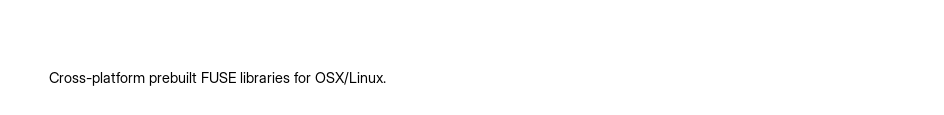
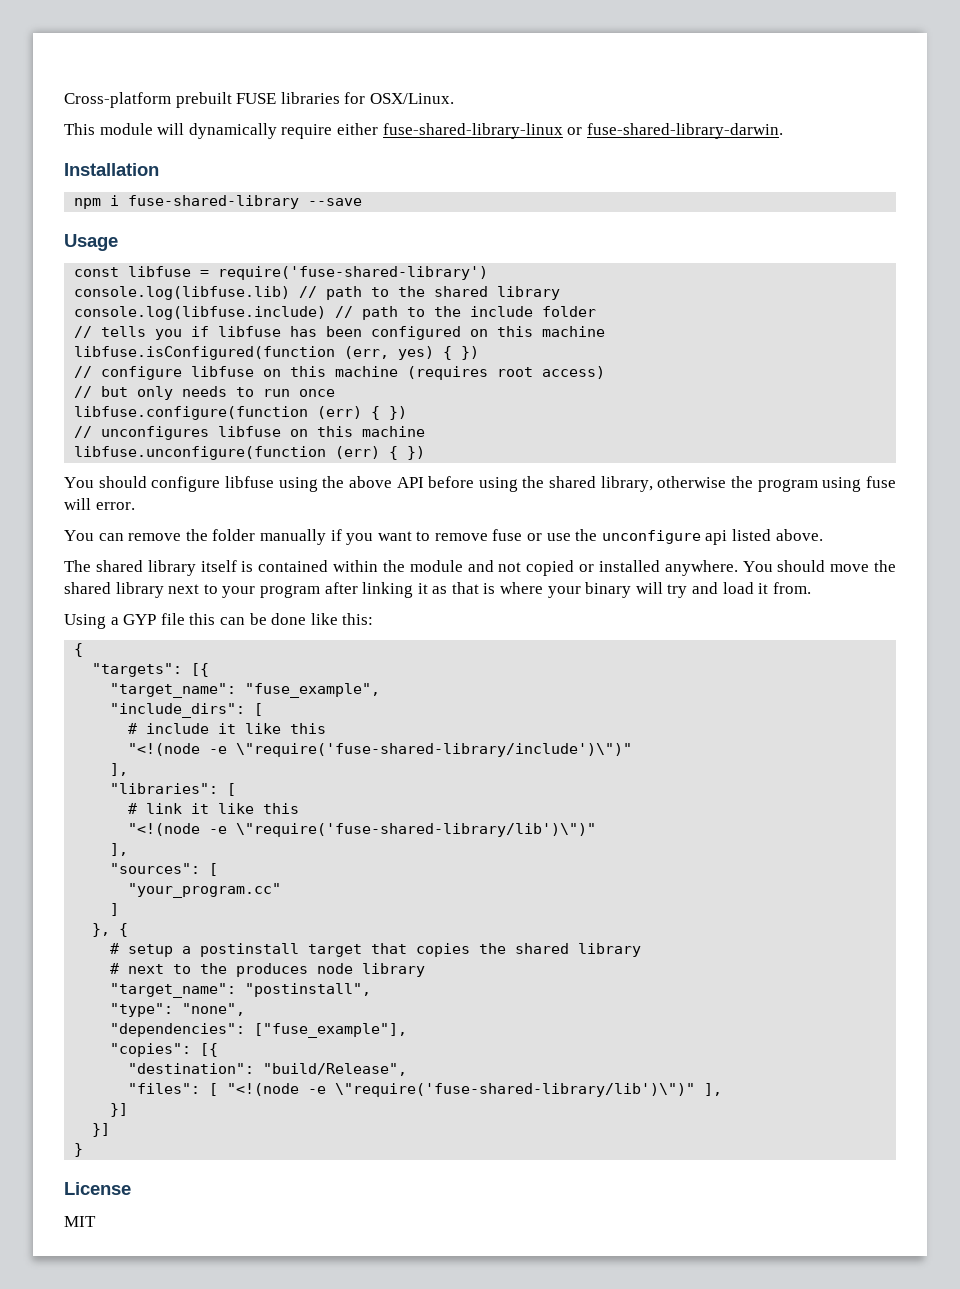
+ This module will dynamically require either fuse-shared-library-linux or fuse-shared-library-darwin.
+ Installation
+ npm i fuse-shared-library --save
+ Usage
+ const libfuse = require('fuse-shared-library')
+ console.log(libfuse.lib) // path to the shared library
+ console.log(libfuse.include) // path to the include folder
+ // tells you if libfuse has been configured on this machine
+ libfuse.isConfigured(function (err, yes) { })
+ // configure libfuse on this machine (requires root access)
+ // but only needs to run once
+ libfuse.configure(function (err) { })
+ // unconfigures libfuse on this machine
+ libfuse.unconfigure(function (err) { })
+ You should configure libfuse using the above API before using the shared library, otherwise the program using fuse will error.
+ You can remove the folder manually if you want to remove fuse or use the unconfigure api listed above.
+ The shared library itself is contained within the module and not copied or installed anywhere. You should move the shared library next to your program after linking it as that is where your binary will try and load it from.
+ Using a GYP file this can be done like this:
+ {
+ "targets": [{
+ "target_name": "fuse_example",
+ "include_dirs": [
+ # include it like this
+ "<!(node -e \"require('fuse-shared-library/include')\")"
+ ],
+ "libraries": [
+ # link it like this
+ "<!(node -e \"require('fuse-shared-library/lib')\")"
+ ],
+ "sources": [
+ "your_program.cc"
+ ]
+ }, {
+ # setup a postinstall target that copies the shared library
+ # next to the produces node library
+ "target_name": "postinstall",
+ "type": "none",
+ "dependencies": ["fuse_example"],
+ "copies": [{
+ "destination": "build/Release",
+ "files": [ "<!(node -e \"require('fuse-shared-library/lib')\")" ],
+ }]
+ }]
+ }
+ License
+ MIT

